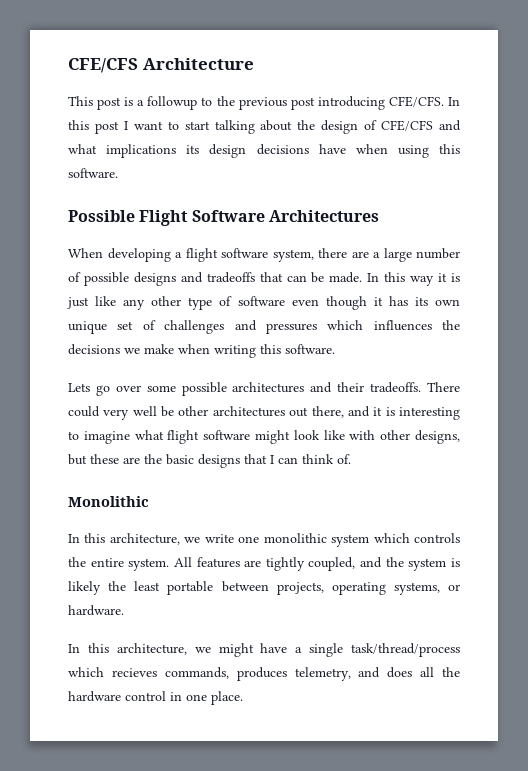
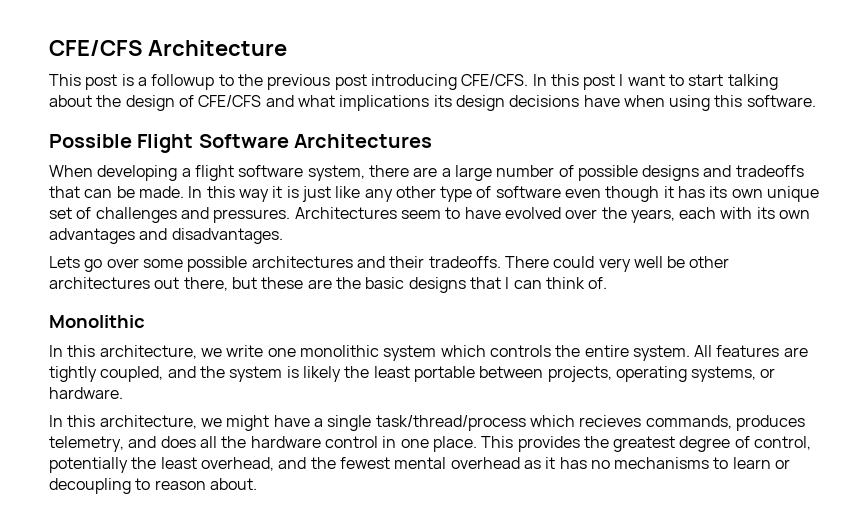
- In this way it is just like any other type of software even though it has its own unique set of challenges and pressures which influences the decisions we make when writing this software.
+ In this way it is just like any other type of software even though it has its own unique set of challenges and pressures. Architectures seem to have evolved over the years, each with its own advantages and disadvantages.
- There could very well be other architectures out there, and it is interesting to imagine what flight software might look like with other designs, but these are the basic designs that I can think of.
+ There could very well be other architectures out there, but these are the basic designs that I can think of.
+ This provides the greatest degree of control, potentially the least overhead, and the fewest mental overhead as it has no mechanisms to learn or decoupling to reason about.

